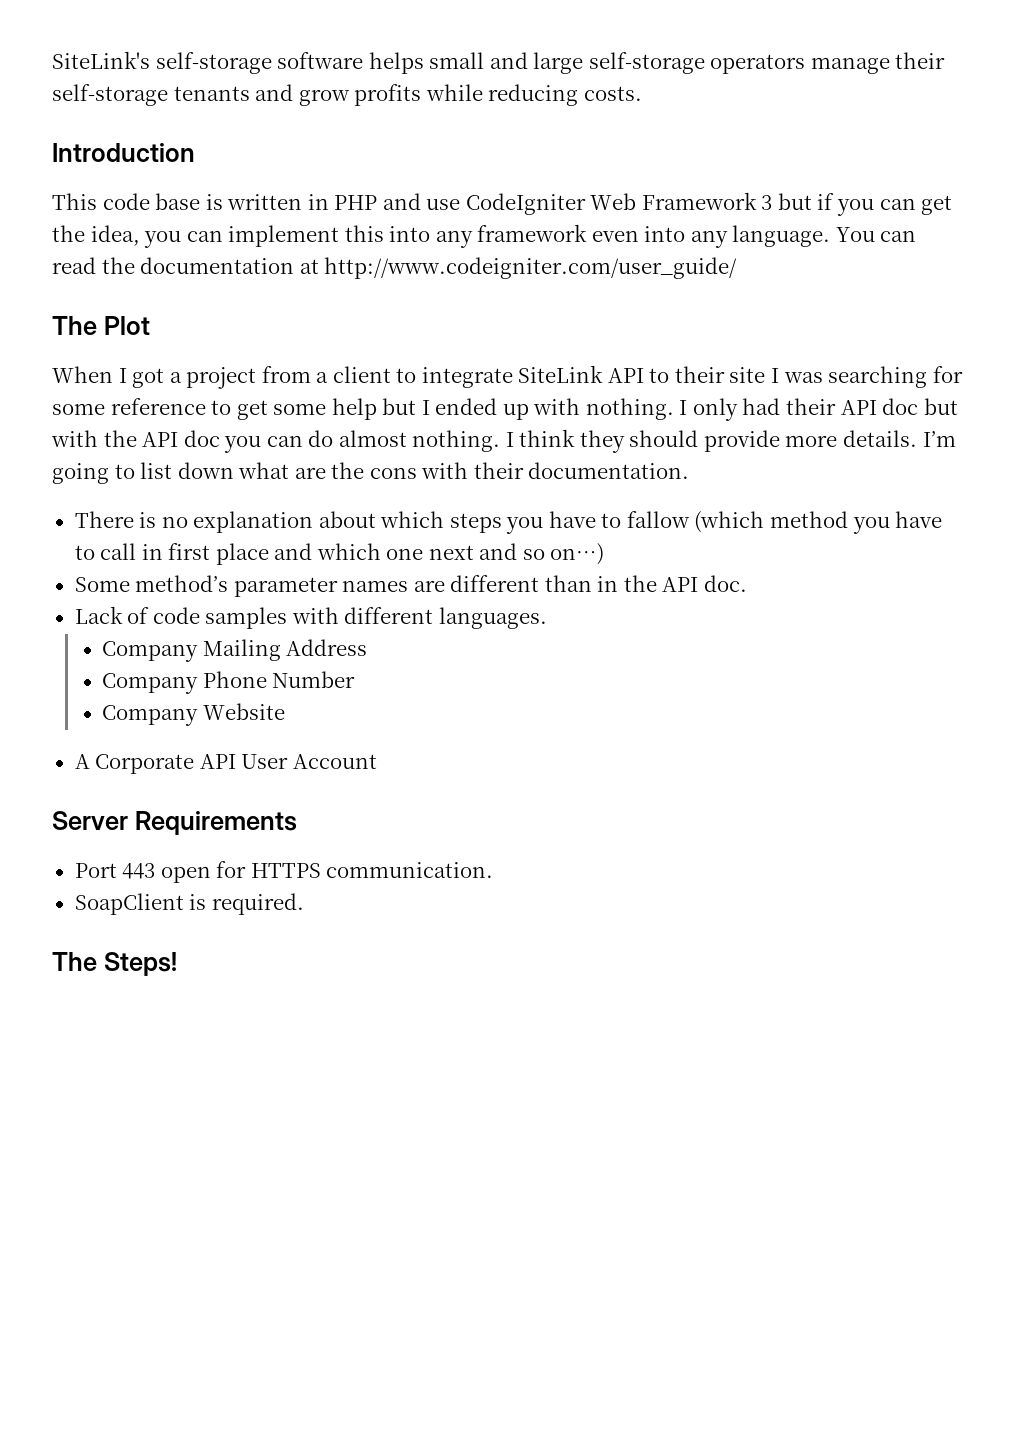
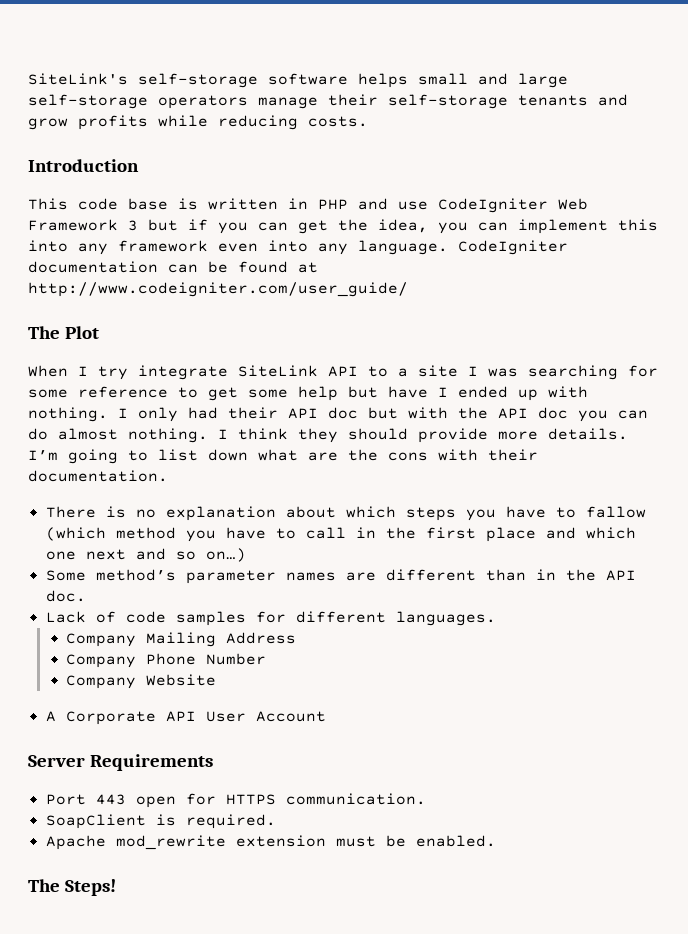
- You can read the documentation at http://www.codeigniter.com/user_guide/
+ CodeIgniter documentation can be found at http://www.codeigniter.com/user_guide/
- When I got a project from a client to integrate SiteLink API to their site I was searching for some reference to get some help but I ended up with nothing.
+ When I try integrate SiteLink API to a site I was searching for some reference to get some help but have I ended up with nothing.
- There is no explanation about which steps you have to fallow (which method you have to call in first place and which one next and so on…)
+ There is no explanation about which steps you have to fallow (which method you have to call in the first place and which one next and so on…)
- Lack of code samples with different languages.
+ Lack of code samples for different languages.
+ Apache mod_rewrite extension must be enabled.

